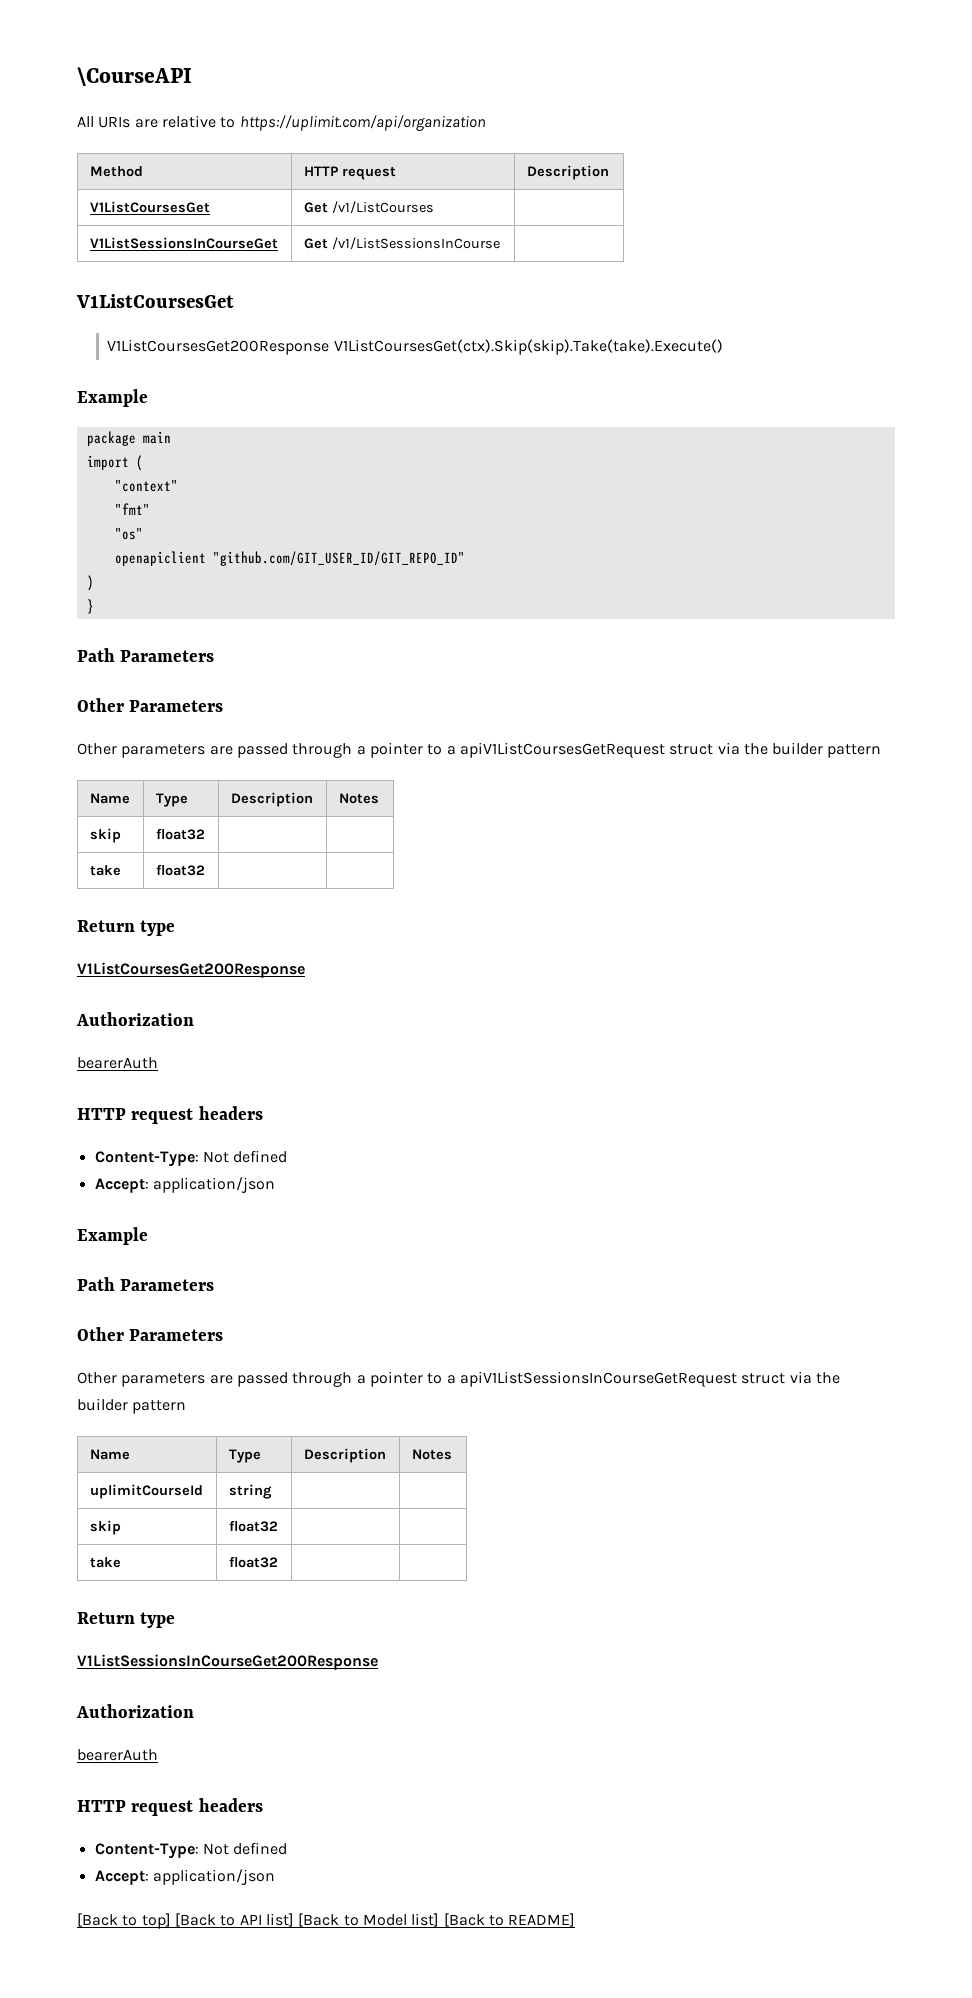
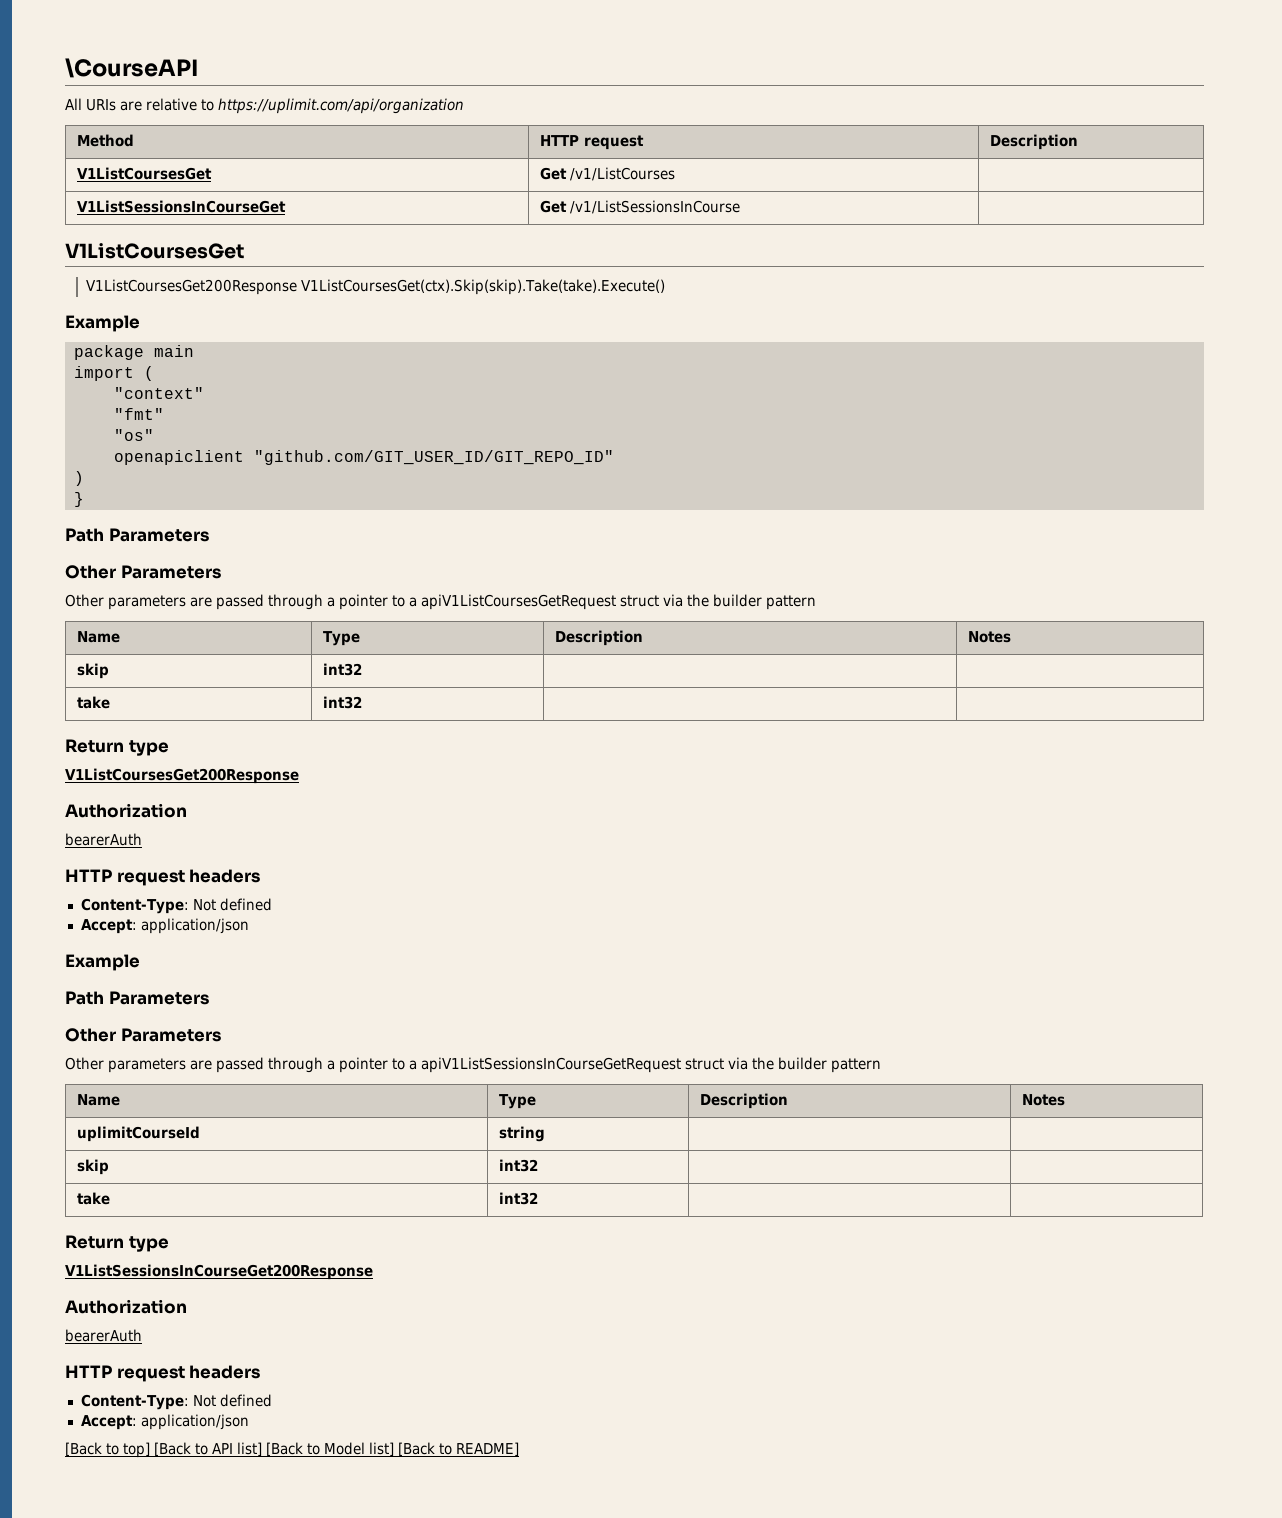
  Other parameters are passed through a pointer to a apiV1ListCoursesGetRequest struct via the builder pattern
  Name | Type | Description | Notes
- skip | float32 | |
- take | float32 | |
+ skip | int32 | |
+ take | int32 | |
  uplimitCourseId | string | |
- skip | float32 | |
- take | float32 | |
+ skip | int32 | |
+ take | int32 | |

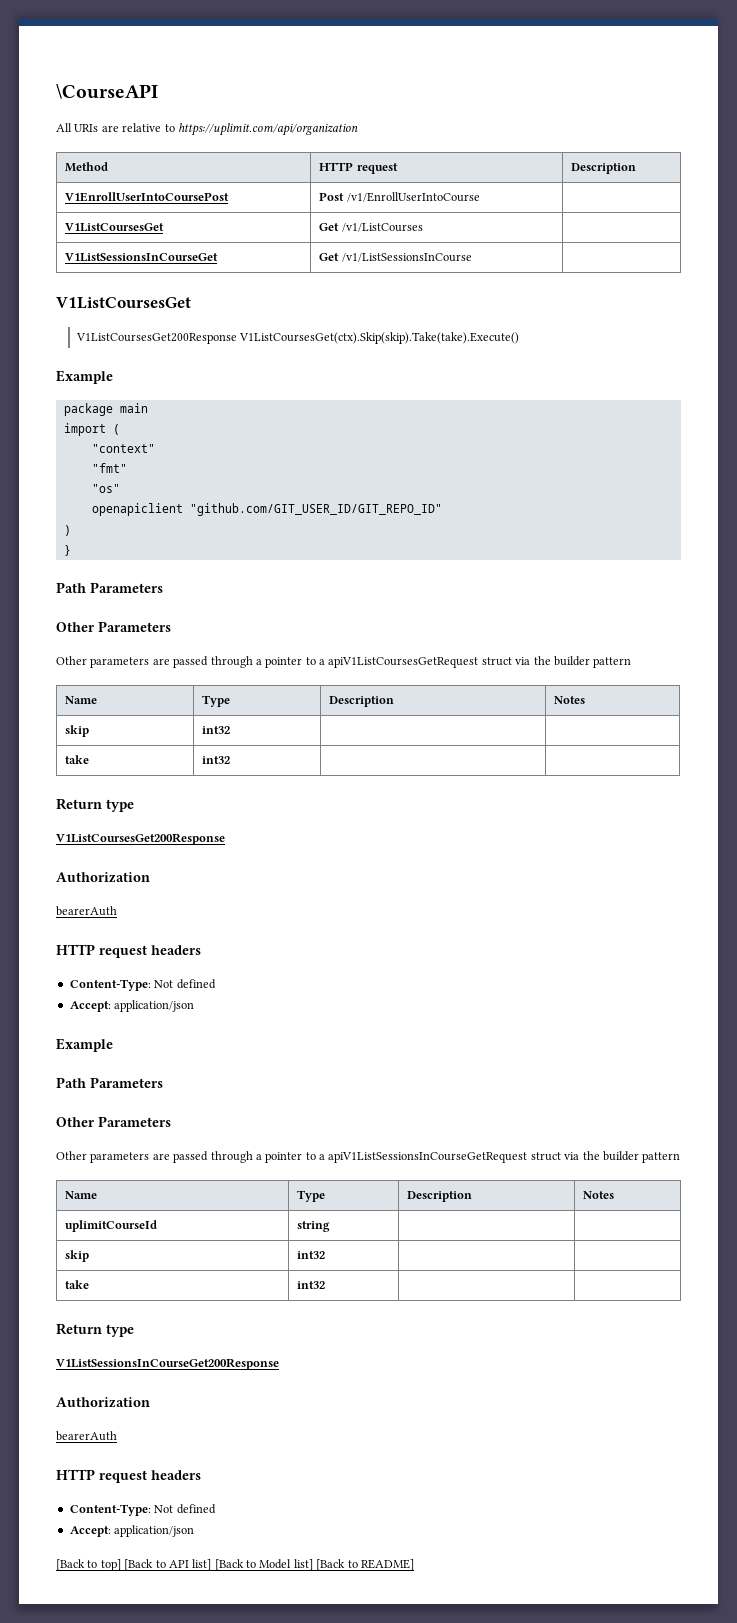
+ V1EnrollUserIntoCoursePost | Post /v1/EnrollUserIntoCourse |

